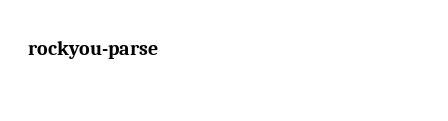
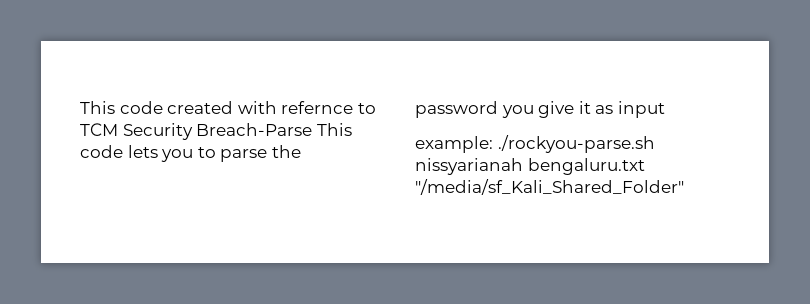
- rockyou-parse
+ This code created with refernce to TCM Security Breach-Parse This code lets you to parse the password you give it as input
+ example: ./rockyou-parse.sh nissyarianah bengaluru.txt "/media/sf_Kali_Shared_Folder"

